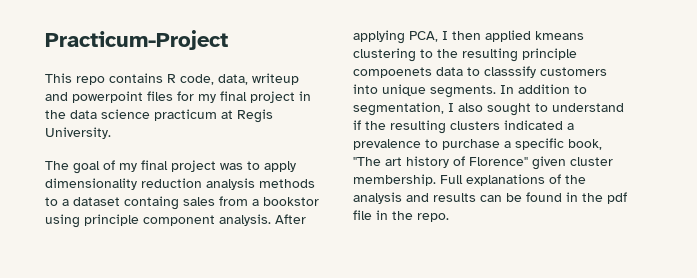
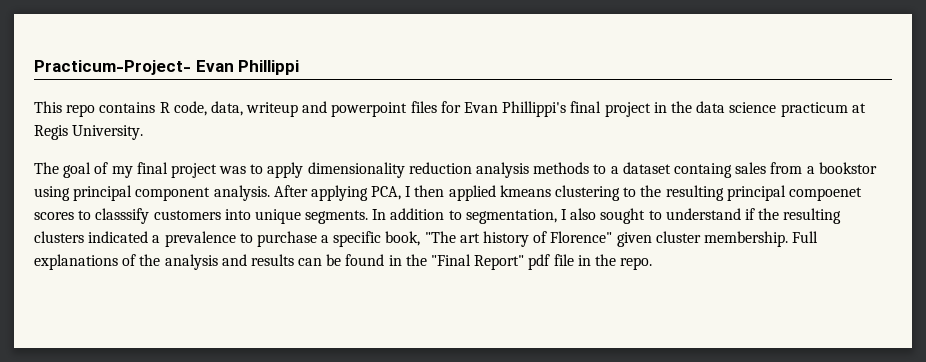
- Practicum-Project
+ Practicum-Project- Evan Phillippi
- This repo contains R code, data, writeup and powerpoint files for my final project in the data science practicum at Regis University.
+ This repo contains R code, data, writeup and powerpoint files for Evan Phillippi's final project in the data science practicum at Regis University.
- The goal of my final project was to apply dimensionality reduction analysis methods to a dataset containg sales from a bookstor using principle component analysis.
+ The goal of my final project was to apply dimensionality reduction analysis methods to a dataset containg sales from a bookstor using principal component analysis.
- After applying PCA, I then applied kmeans clustering to the resulting principle compoenets data to classsify customers into unique segments.
+ After applying PCA, I then applied kmeans clustering to the resulting principal compoenet scores to classsify customers into unique segments.
- Full explanations of the analysis and results can be found in the pdf file in the repo.
+ Full explanations of the analysis and results can be found in the "Final Report" pdf file in the repo.

